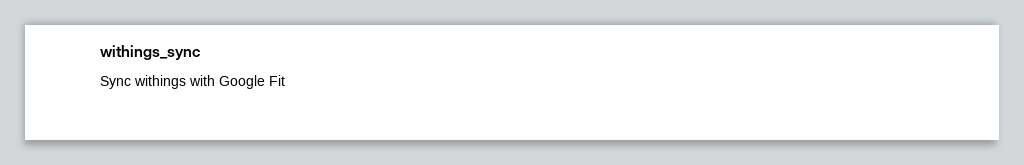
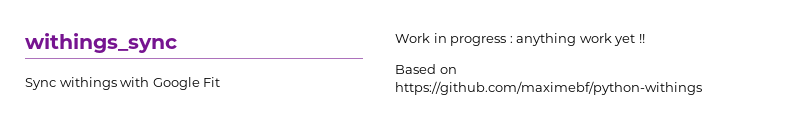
+ Work in progress : anything work yet !!
+ Based on https://github.com/maximebf/python-withings

